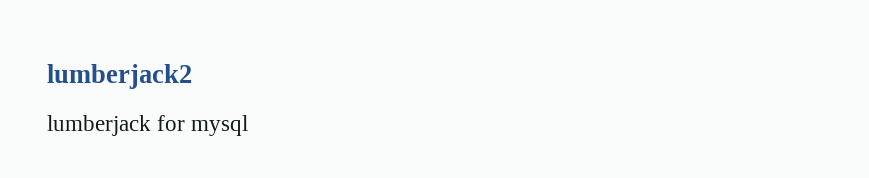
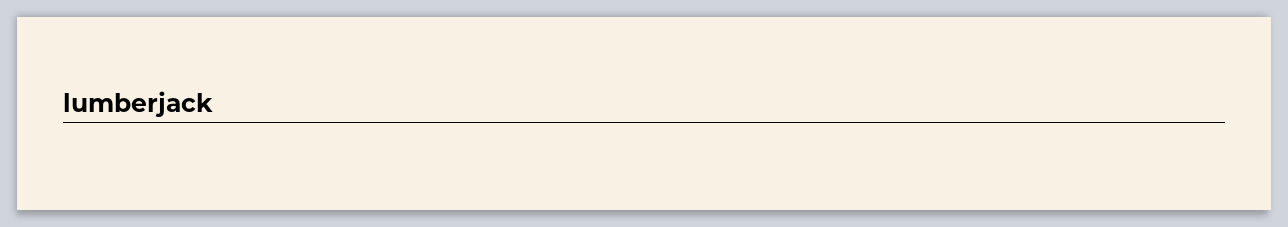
- lumberjack2
- lumberjack for mysql
+ lumberjack

